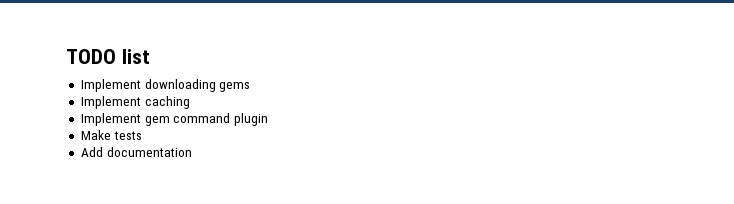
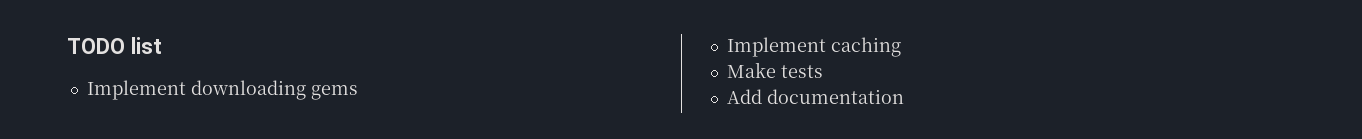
- Implement gem command plugin

